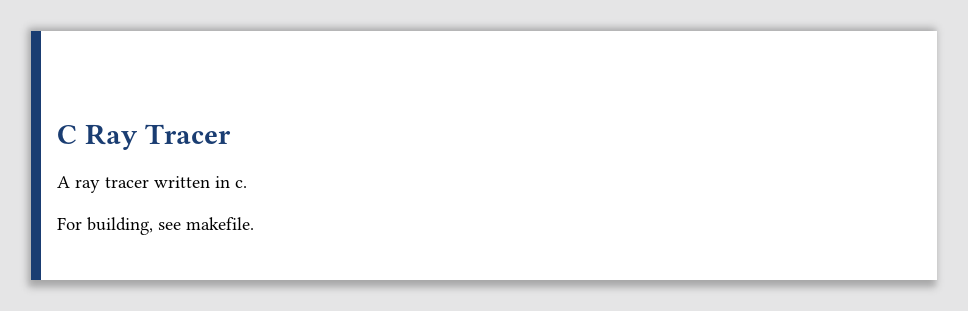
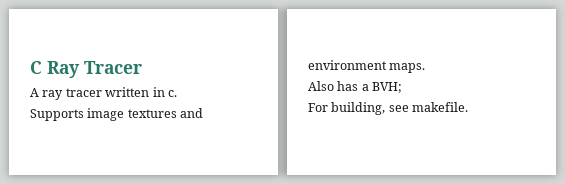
+ Supports image textures and environment maps.
+ Also has a BVH;

